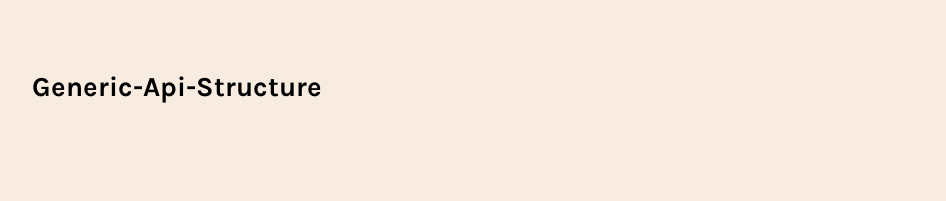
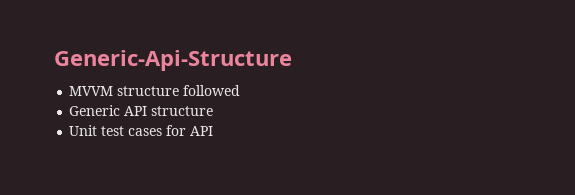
+ MVVM structure followed
+ Generic API structure
+ Unit test cases for API

